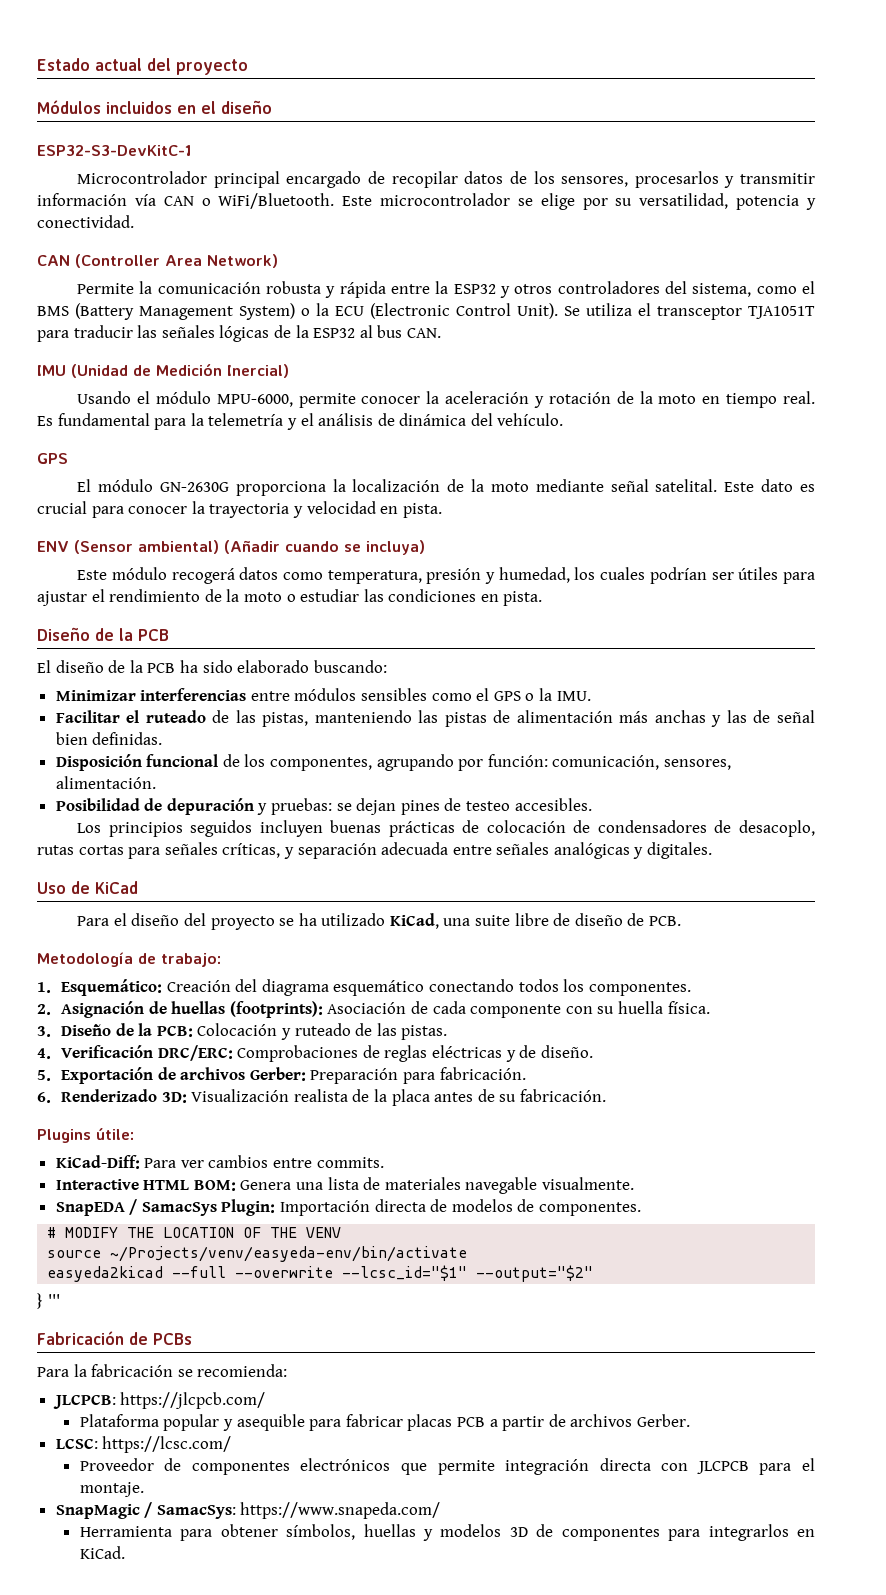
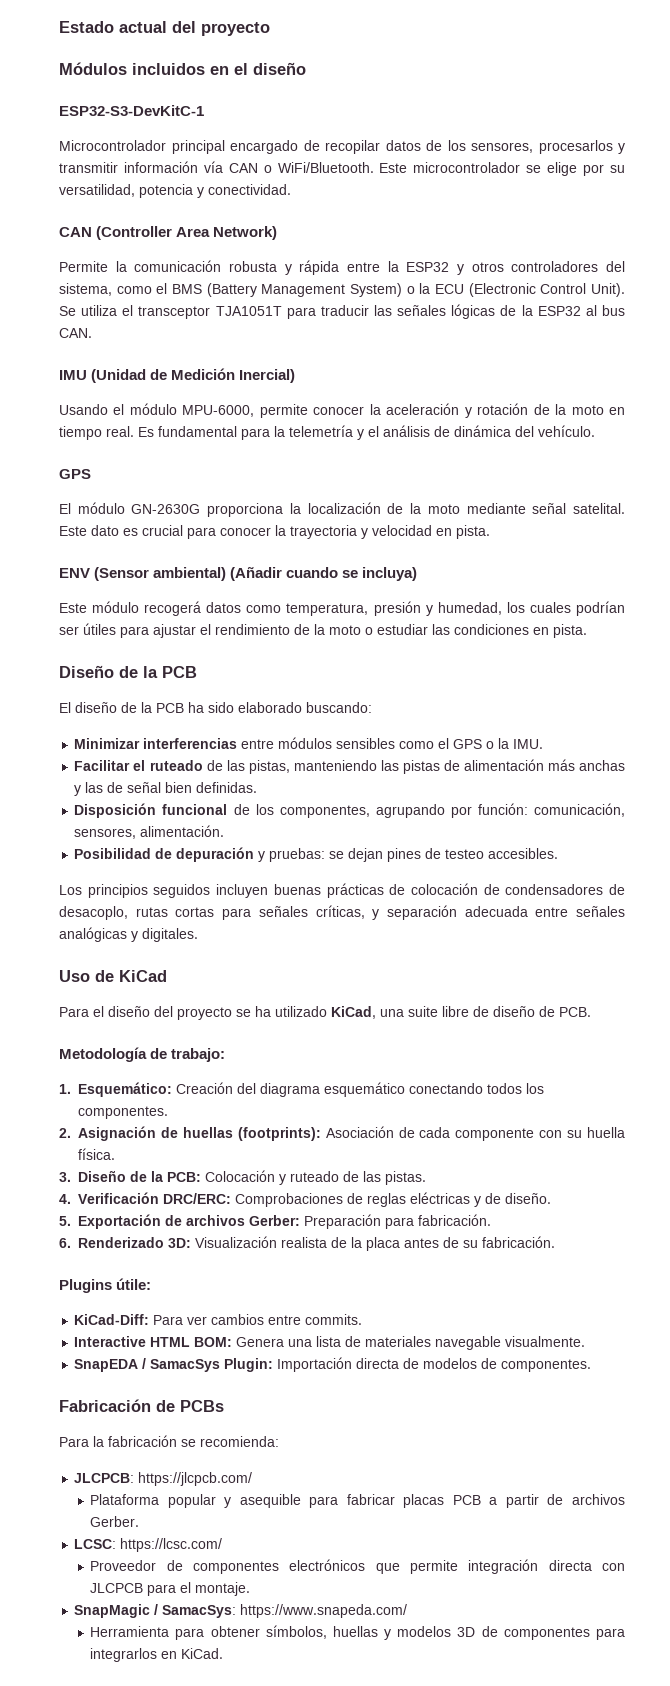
- # MODIFY THE LOCATION OF THE VENV
- source ~/Projects/venv/easyeda-env/bin/activate
- easyeda2kicad --full --overwrite --lcsc_id="$1" --output="$2"
- } '''

